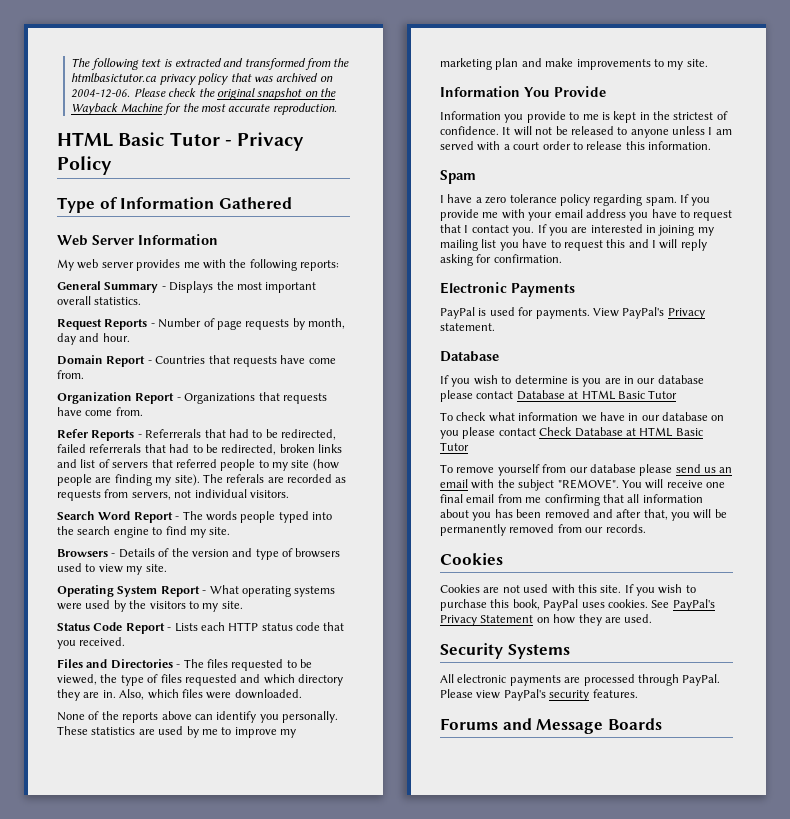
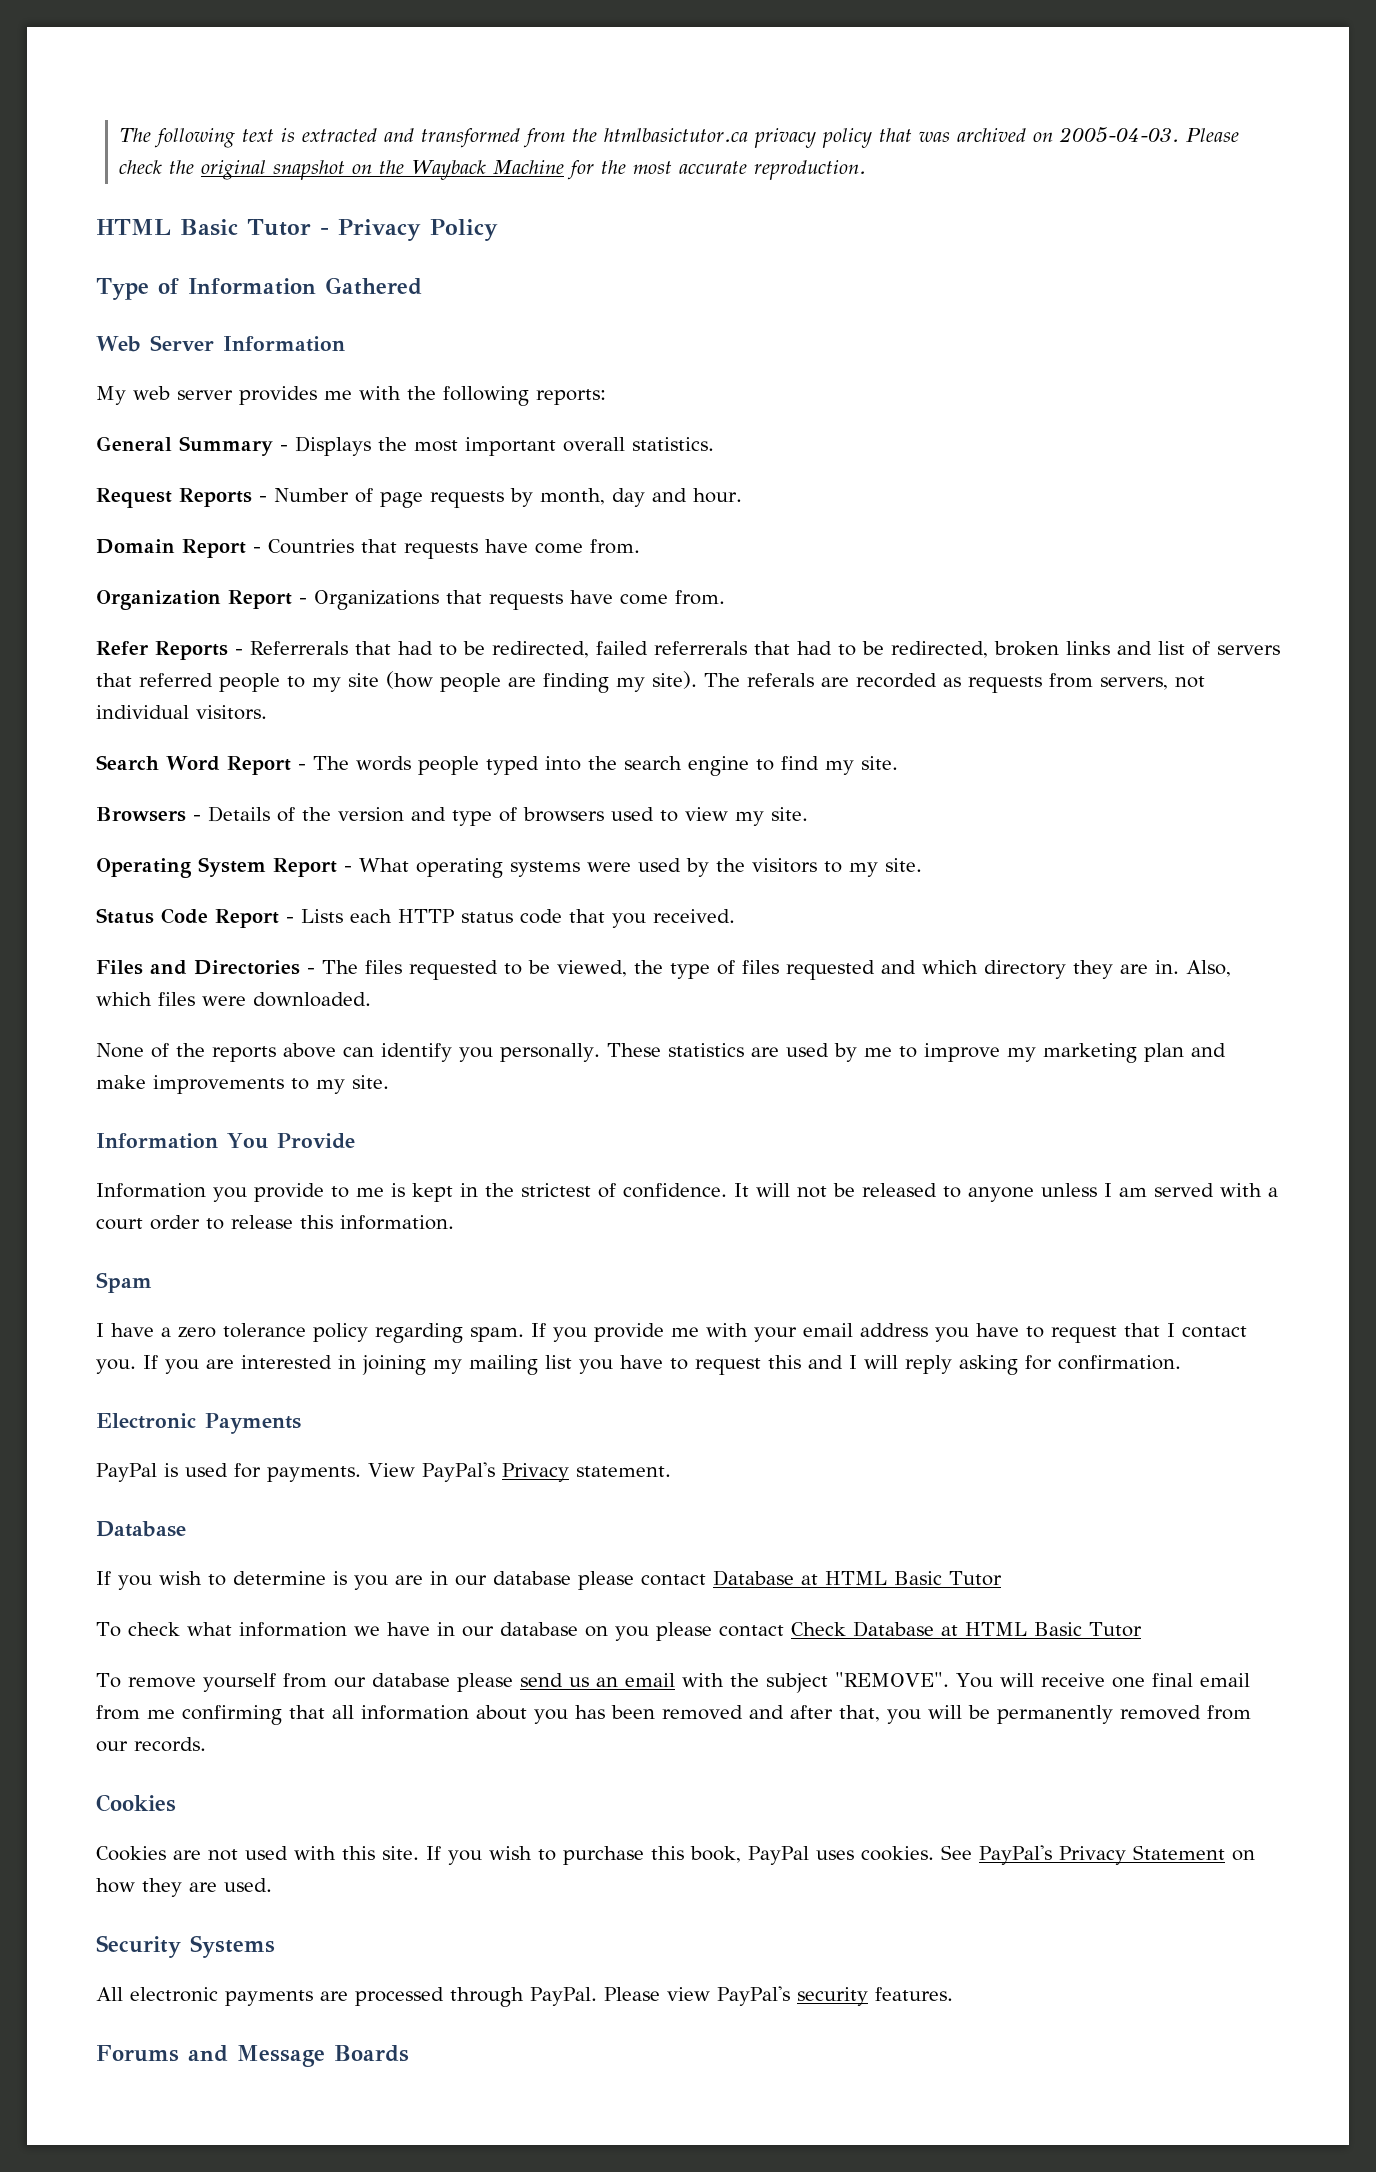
- The following text is extracted and transformed from the htmlbasictutor.ca privacy policy that was archived on 2004-12-06.
+ The following text is extracted and transformed from the htmlbasictutor.ca privacy policy that was archived on 2005-04-03.

